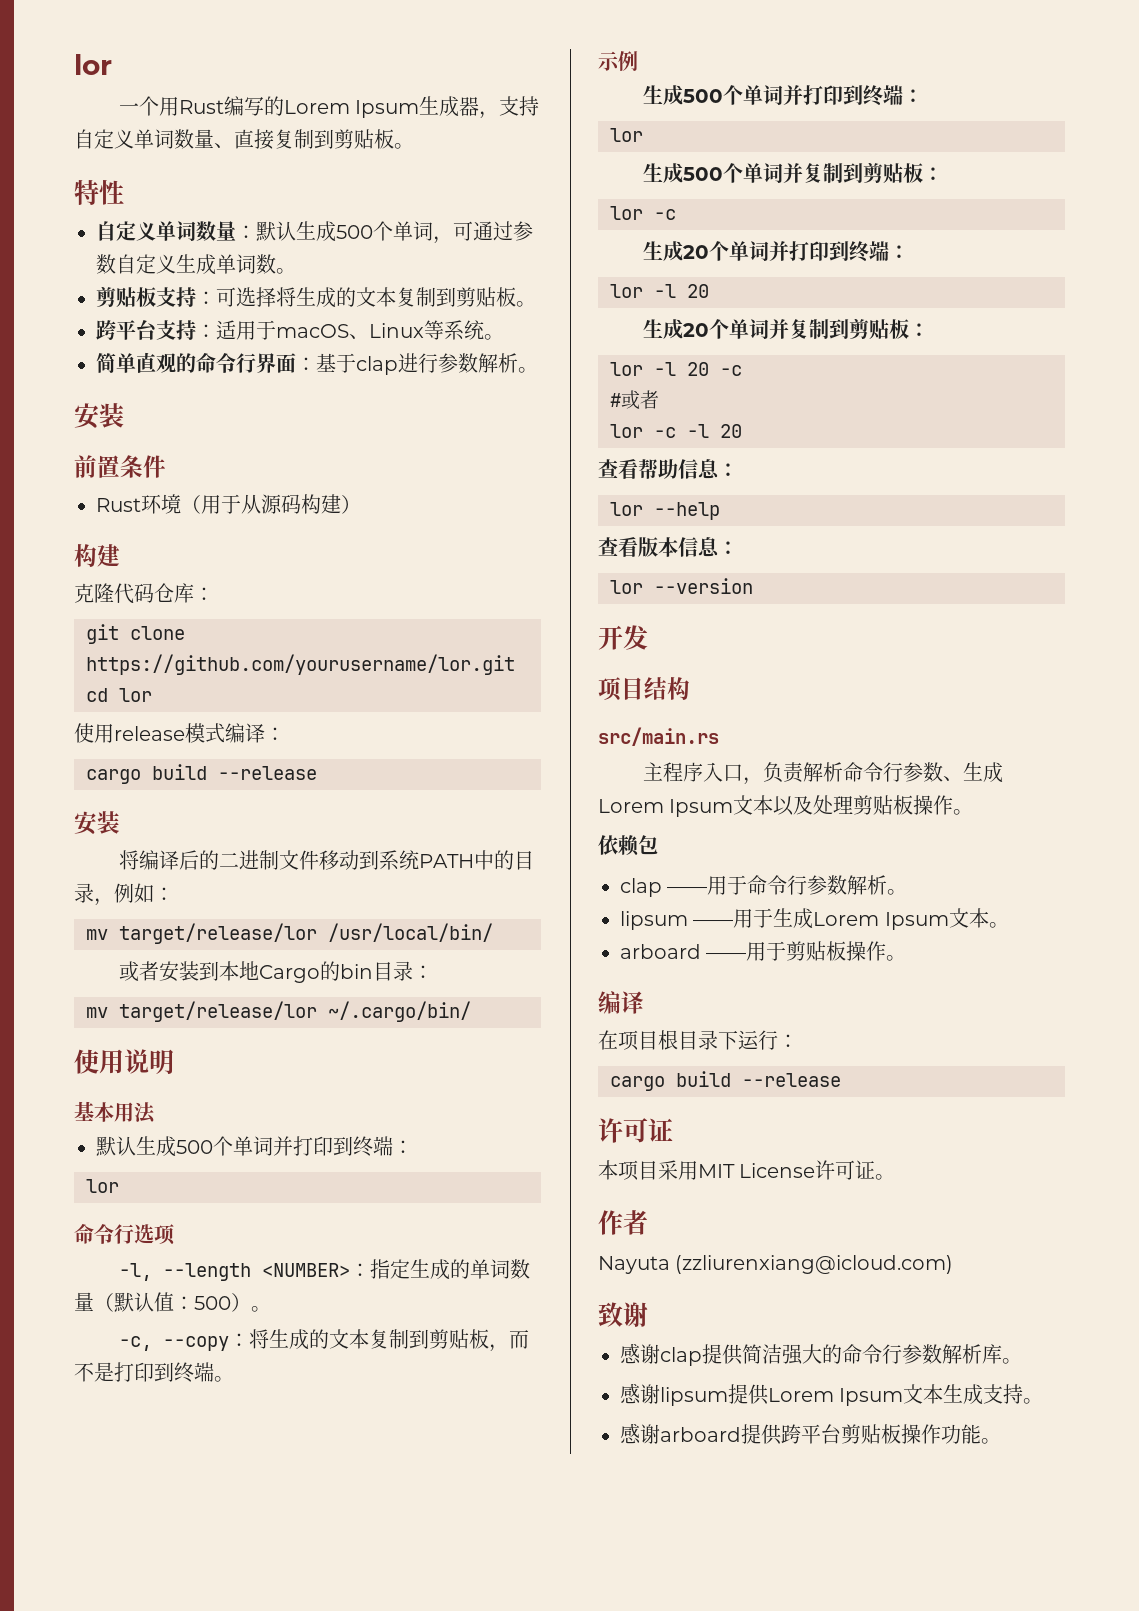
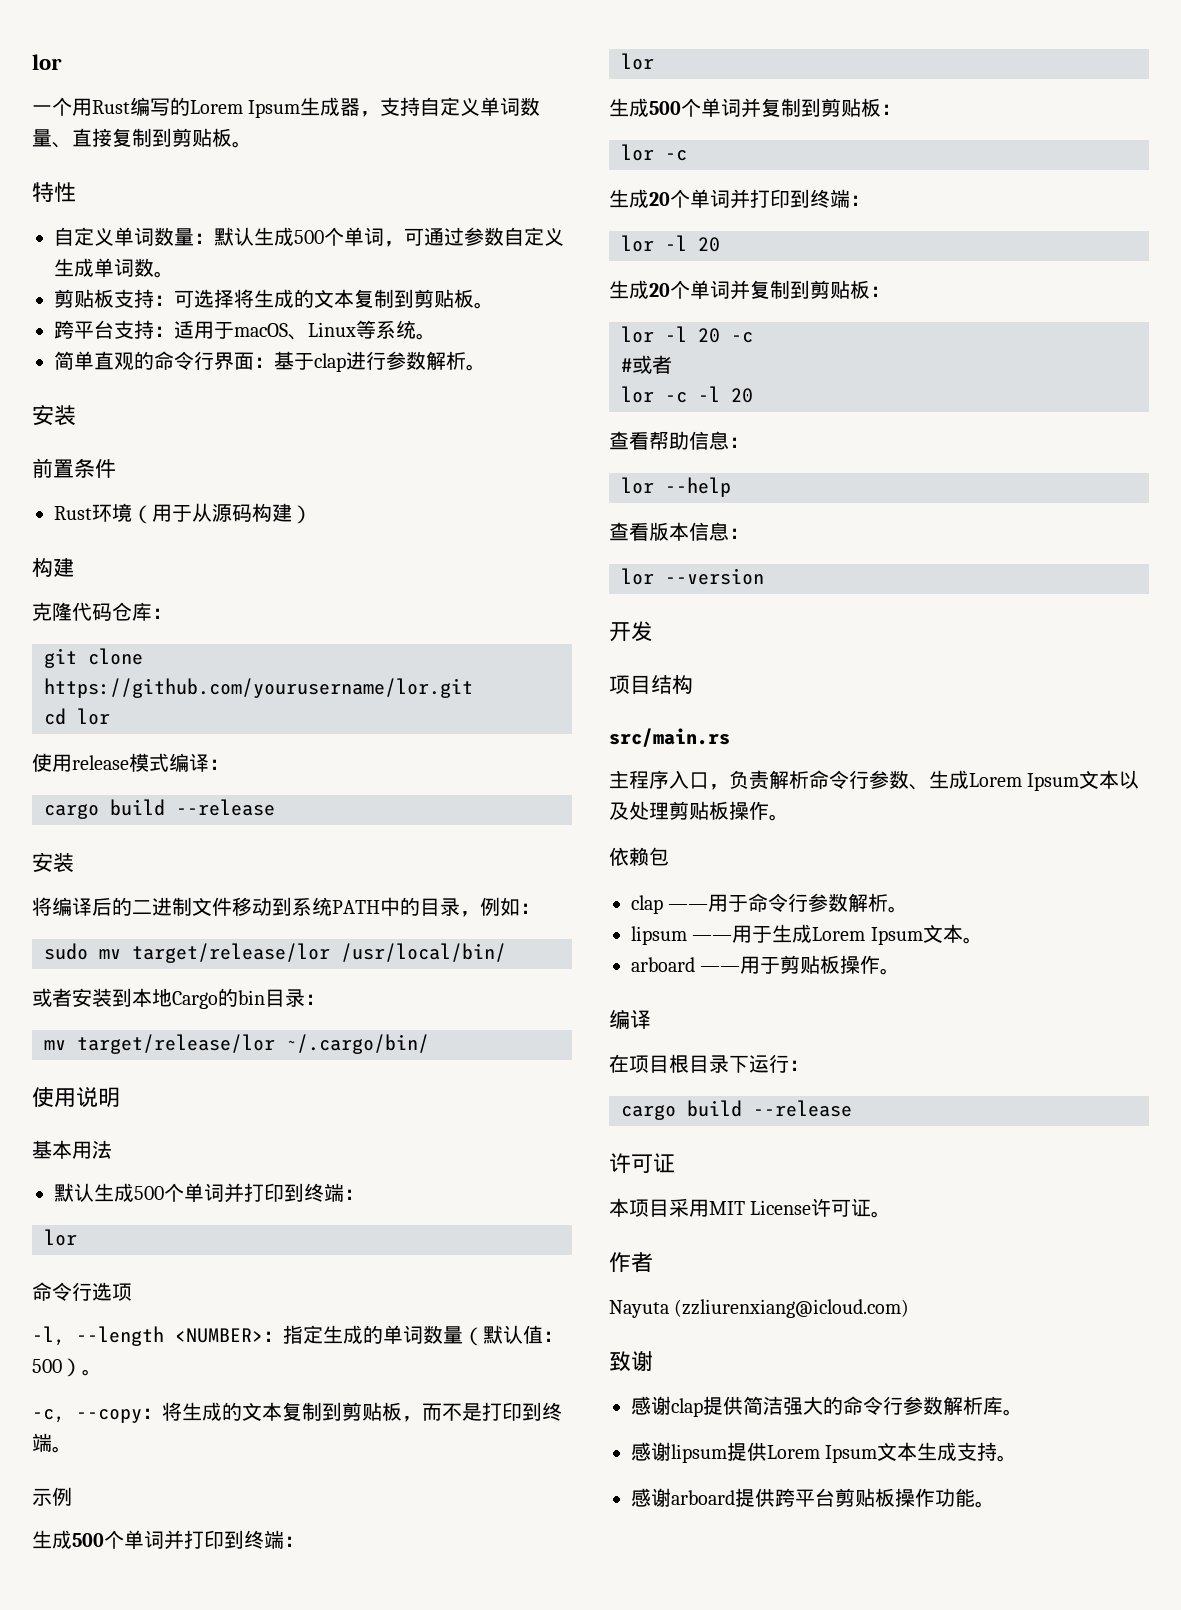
- mv target/release/lor /usr/local/bin/
+ sudo mv target/release/lor /usr/local/bin/

